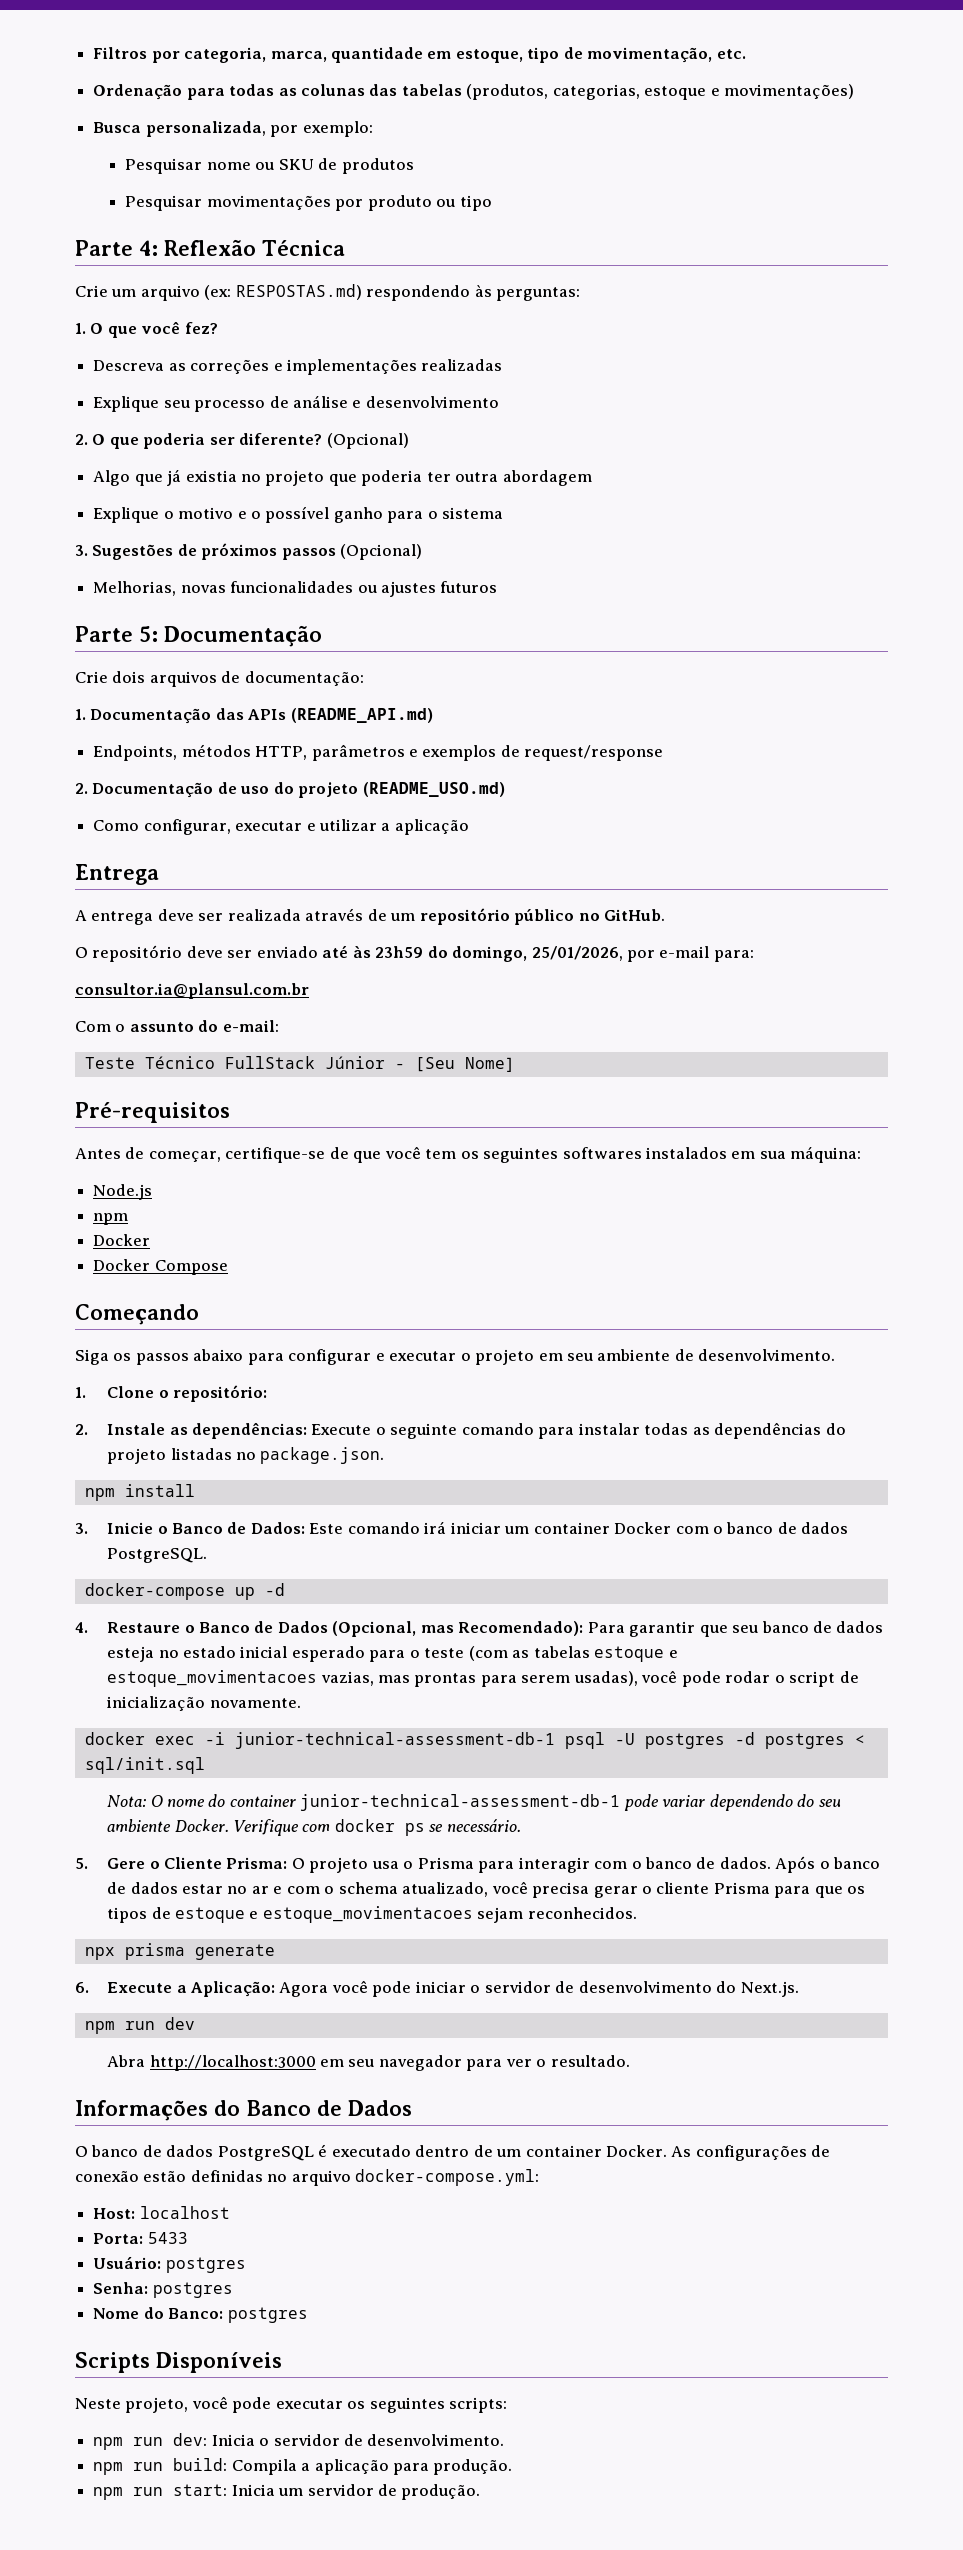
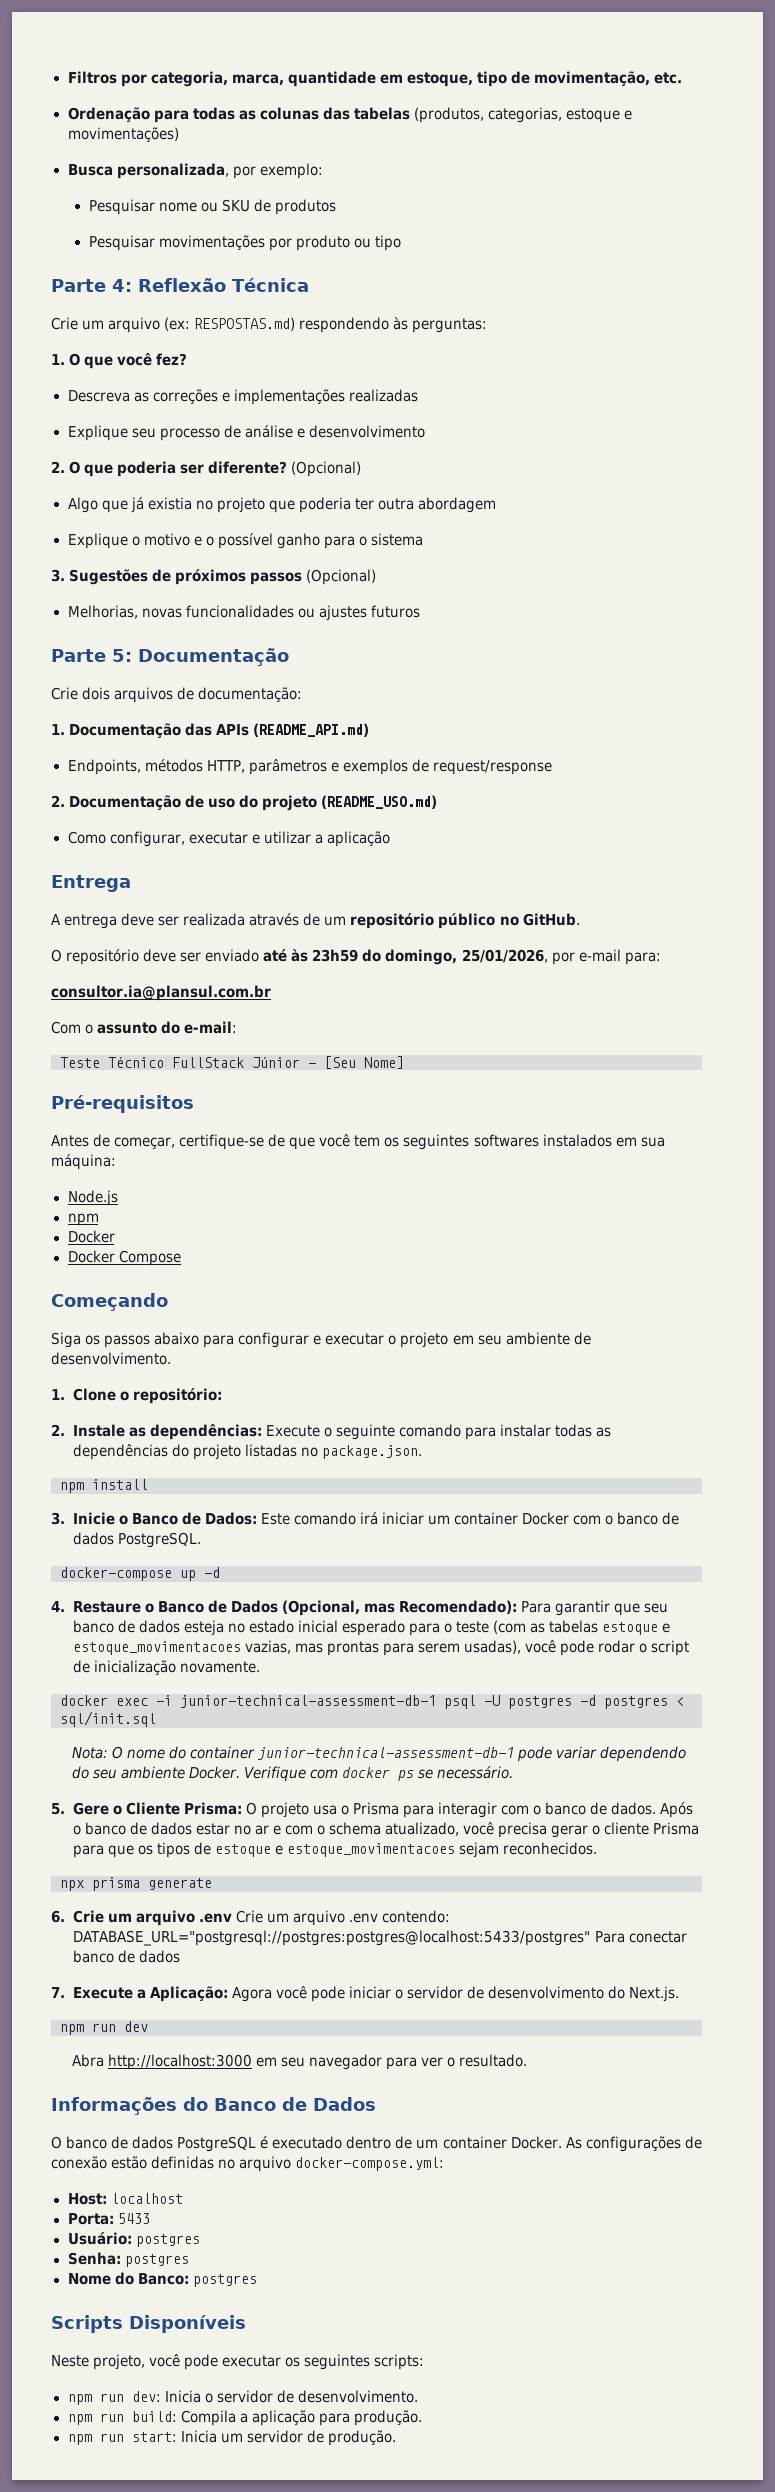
- 6. Execute a Aplicação: Agora você pode iniciar o servidor de desenvolvimento do Next.js.
+ 6. Crie um arquivo .env Crie um arquivo .env contendo: DATABASE_URL="postgresql://postgres:postgres@localhost:5433/postgres" Para conectar banco de dados
+ 7. Execute a Aplicação: Agora você pode iniciar o servidor de desenvolvimento do Next.js.

